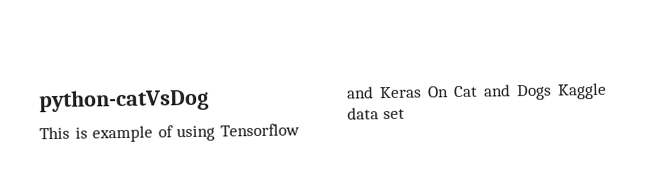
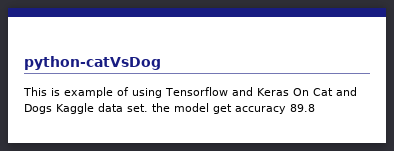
- This is example of using Tensorflow and Keras On Cat and Dogs Kaggle data set
+ This is example of using Tensorflow and Keras On Cat and Dogs Kaggle data set. the model get accuracy 89.8

